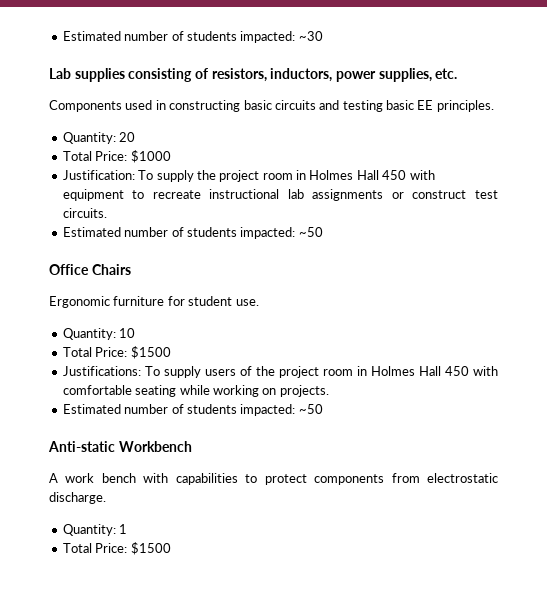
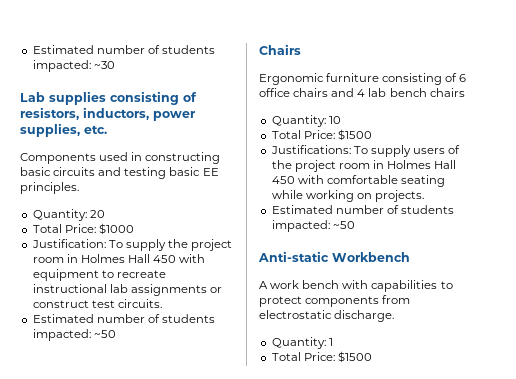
- Office Chairs
+ Chairs
- Ergonomic furniture for student use.
+ Ergonomic furniture consisting of 6 office chairs and 4 lab bench chairs

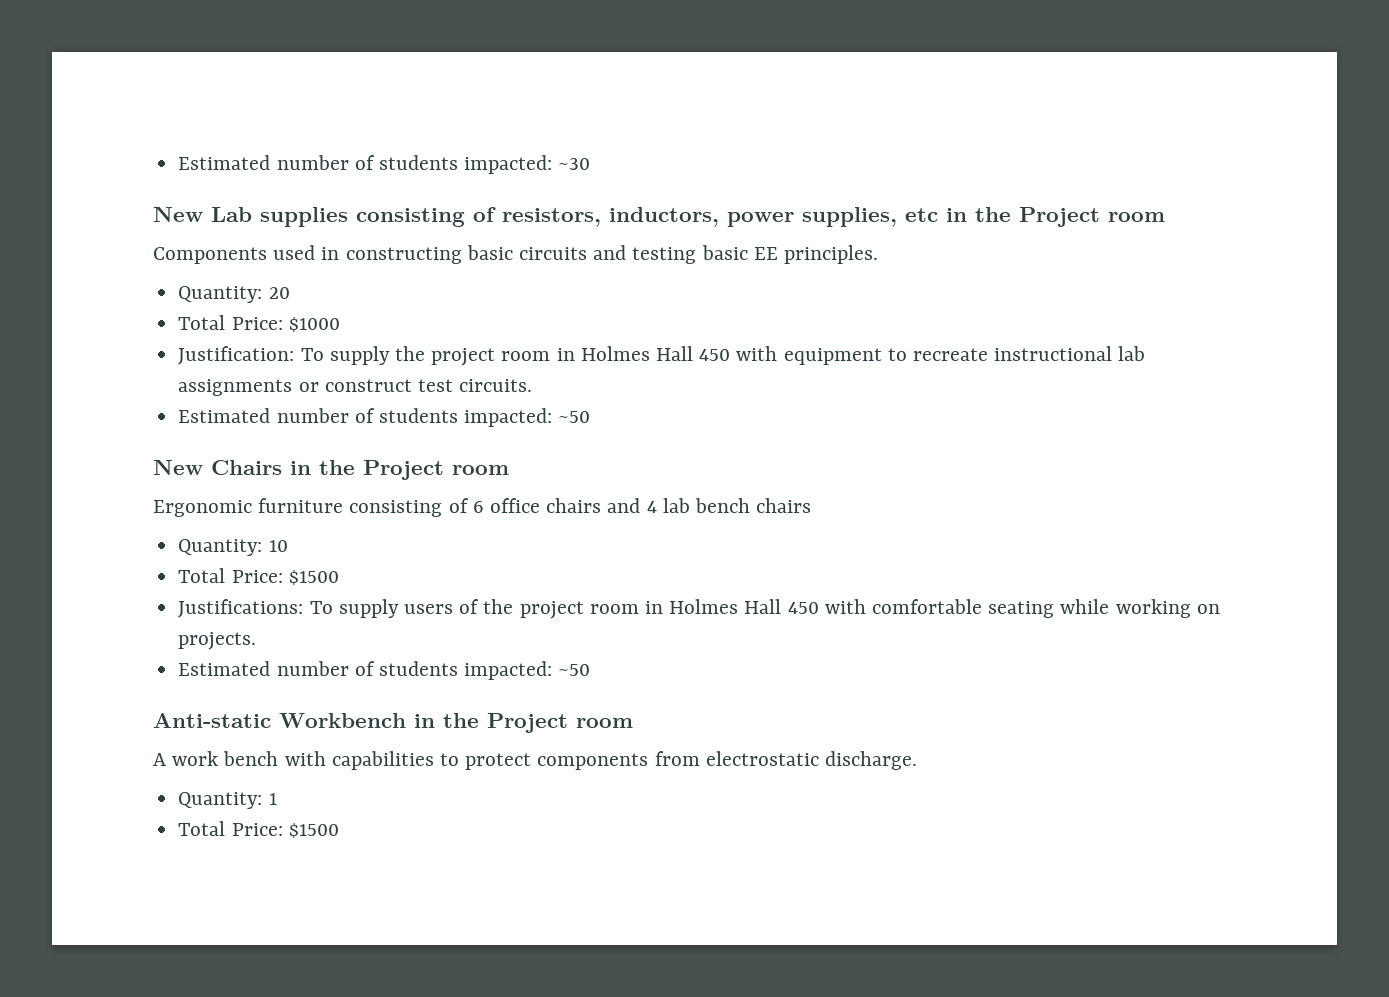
- Lab supplies consisting of resistors, inductors, power supplies, etc.
+ New Lab supplies consisting of resistors, inductors, power supplies, etc in the Project room
- Chairs
+ New Chairs in the Project room
- Anti-static Workbench
+ Anti-static Workbench in the Project room

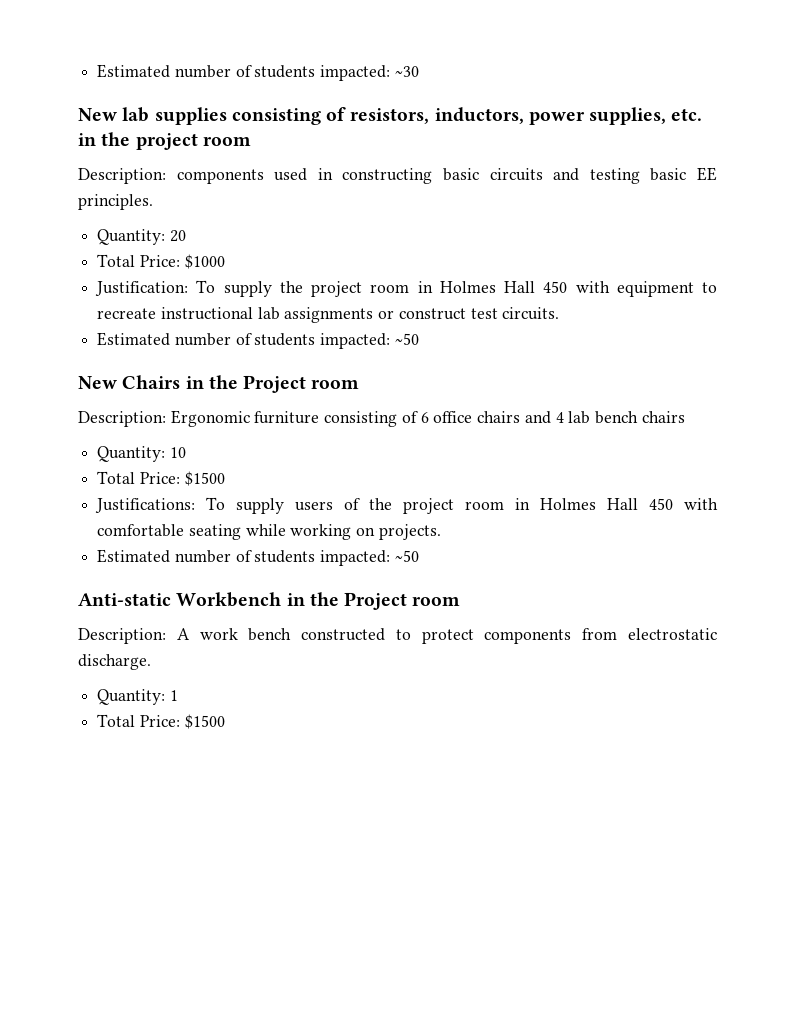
- New Lab supplies consisting of resistors, inductors, power supplies, etc in the Project room
- Components used in constructing basic circuits and testing basic EE principles.
+ New lab supplies consisting of resistors, inductors, power supplies, etc. in the project room
+ Description: components used in constructing basic circuits and testing basic EE principles.
- Ergonomic furniture consisting of 6 office chairs and 4 lab bench chairs
+ Description: Ergonomic furniture consisting of 6 office chairs and 4 lab bench chairs
- A work bench with capabilities to protect components from electrostatic discharge.
+ Description: A work bench constructed to protect components from electrostatic discharge.

